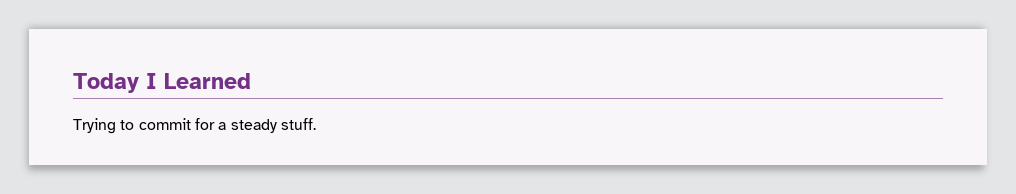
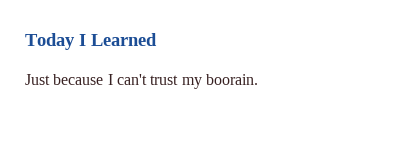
- Trying to commit for a steady stuff.
+ Just because I can't trust my boorain.

